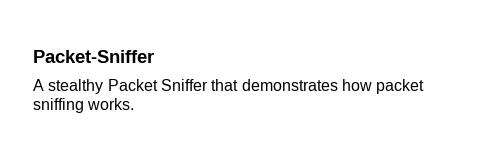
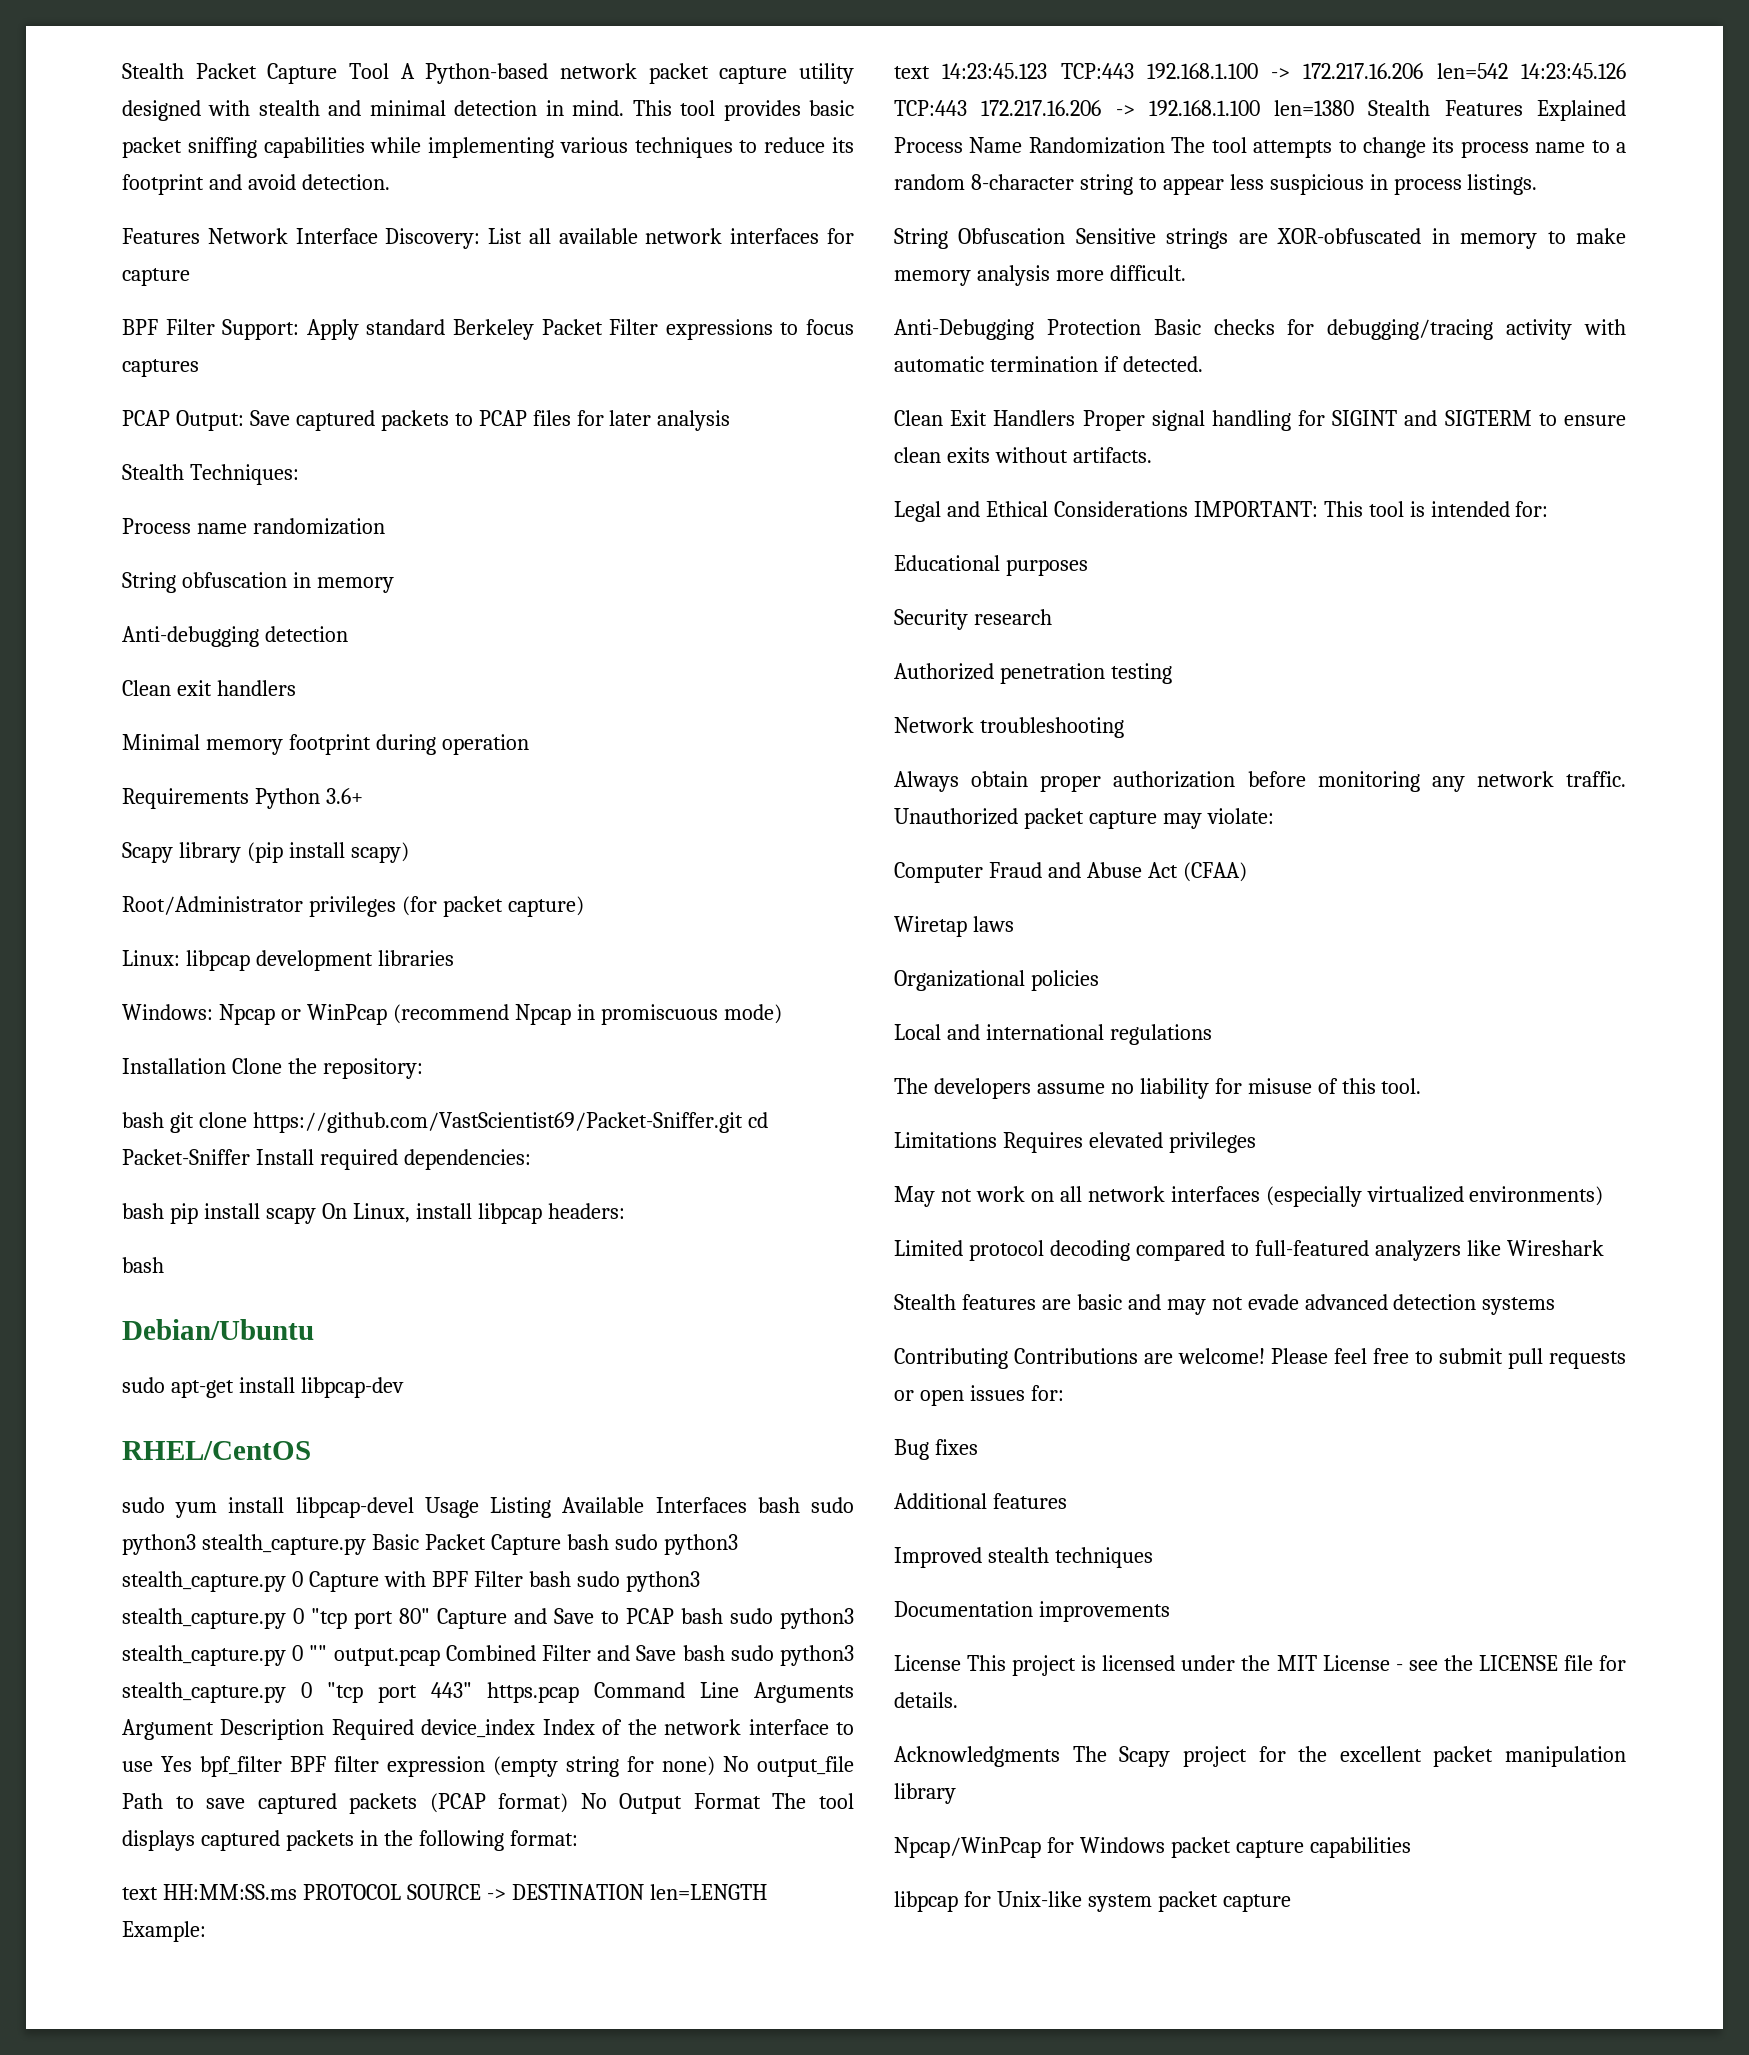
- Packet-Sniffer
- A stealthy Packet Sniffer that demonstrates how packet sniffing works.
+ Stealth Packet Capture Tool A Python-based network packet capture utility designed with stealth and minimal detection in mind. This tool provides basic packet sniffing capabilities while implementing various techniques to reduce its footprint and avoid detection.
+ Features Network Interface Discovery: List all available network interfaces for capture
+ BPF Filter Support: Apply standard Berkeley Packet Filter expressions to focus captures
+ PCAP Output: Save captured packets to PCAP files for later analysis
+ Stealth Techniques:
+ Process name randomization
+ String obfuscation in memory
+ Anti-debugging detection
+ Clean exit handlers
+ Minimal memory footprint during operation
+ Requirements Python 3.6+
+ Scapy library (pip install scapy)
+ Root/Administrator privileges (for packet capture)
+ Linux: libpcap development libraries
+ Windows: Npcap or WinPcap (recommend Npcap in promiscuous mode)
+ Installation Clone the repository:
+ bash git clone https://github.com/VastScientist69/Packet-Sniffer.git cd Packet-Sniffer Install required dependencies:
+ bash pip install scapy On Linux, install libpcap headers:
+ bash
+ Debian/Ubuntu
+ sudo apt-get install libpcap-dev
+ RHEL/CentOS
+ sudo yum install libpcap-devel Usage Listing Available Interfaces bash sudo python3 stealth_capture.py Basic Packet Capture bash sudo python3 stealth_capture.py 0 Capture with BPF Filter bash sudo python3 stealth_capture.py 0 "tcp port 80" Capture and Save to PCAP bash sudo python3 stealth_capture.py 0 "" output.pcap Combined Filter and Save bash sudo python3 stealth_capture.py 0 "tcp port 443" https.pcap Command Line Arguments Argument Description Required device_index Index of the network interface to use Yes bpf_filter BPF filter expression (empty string for none) No output_file Path to save captured packets (PCAP format) No Output Format The tool displays captured packets in the following format:
+ text HH:MM:SS.ms PROTOCOL SOURCE -> DESTINATION len=LENGTH Example:
+ text 14:23:45.123 TCP:443 192.168.1.100 -> 172.217.16.206 len=542 14:23:45.126 TCP:443 172.217.16.206 -> 192.168.1.100 len=1380 Stealth Features Explained Process Name Randomization The tool attempts to change its process name to a random 8-character string to appear less suspicious in process listings.
+ String Obfuscation Sensitive strings are XOR-obfuscated in memory to make memory analysis more difficult.
+ Anti-Debugging Protection Basic checks for debugging/tracing activity with automatic termination if detected.
+ Clean Exit Handlers Proper signal handling for SIGINT and SIGTERM to ensure clean exits without artifacts.
+ Legal and Ethical Considerations IMPORTANT: This tool is intended for:
+ Educational purposes
+ Security research
+ Authorized penetration testing
+ Network troubleshooting
+ Always obtain proper authorization before monitoring any network traffic. Unauthorized packet capture may violate:
+ Computer Fraud and Abuse Act (CFAA)
+ Wiretap laws
+ Organizational policies
+ Local and international regulations
+ The developers assume no liability for misuse of this tool.
+ Limitations Requires elevated privileges
+ May not work on all network interfaces (especially virtualized environments)
+ Limited protocol decoding compared to full-featured analyzers like Wireshark
+ Stealth features are basic and may not evade advanced detection systems
+ Contributing Contributions are welcome! Please feel free to submit pull requests or open issues for:
+ Bug fixes
+ Additional features
+ Improved stealth techniques
+ Documentation improvements
+ License This project is licensed under the MIT License - see the LICENSE file for details.
+ Acknowledgments The Scapy project for the excellent packet manipulation library
+ Npcap/WinPcap for Windows packet capture capabilities
+ libpcap for Unix-like system packet capture

